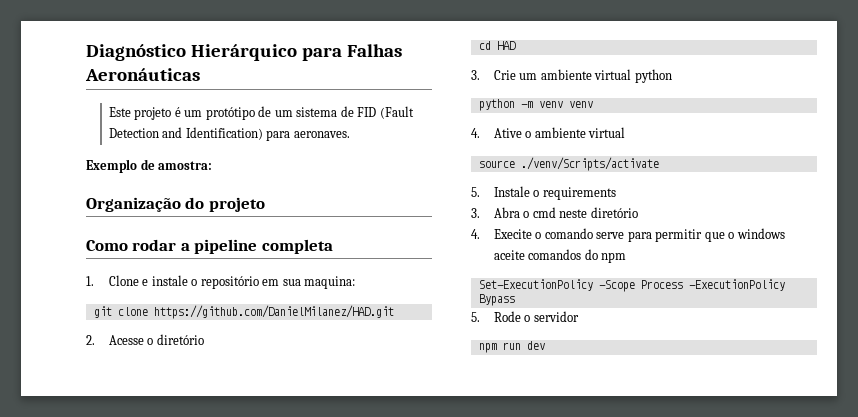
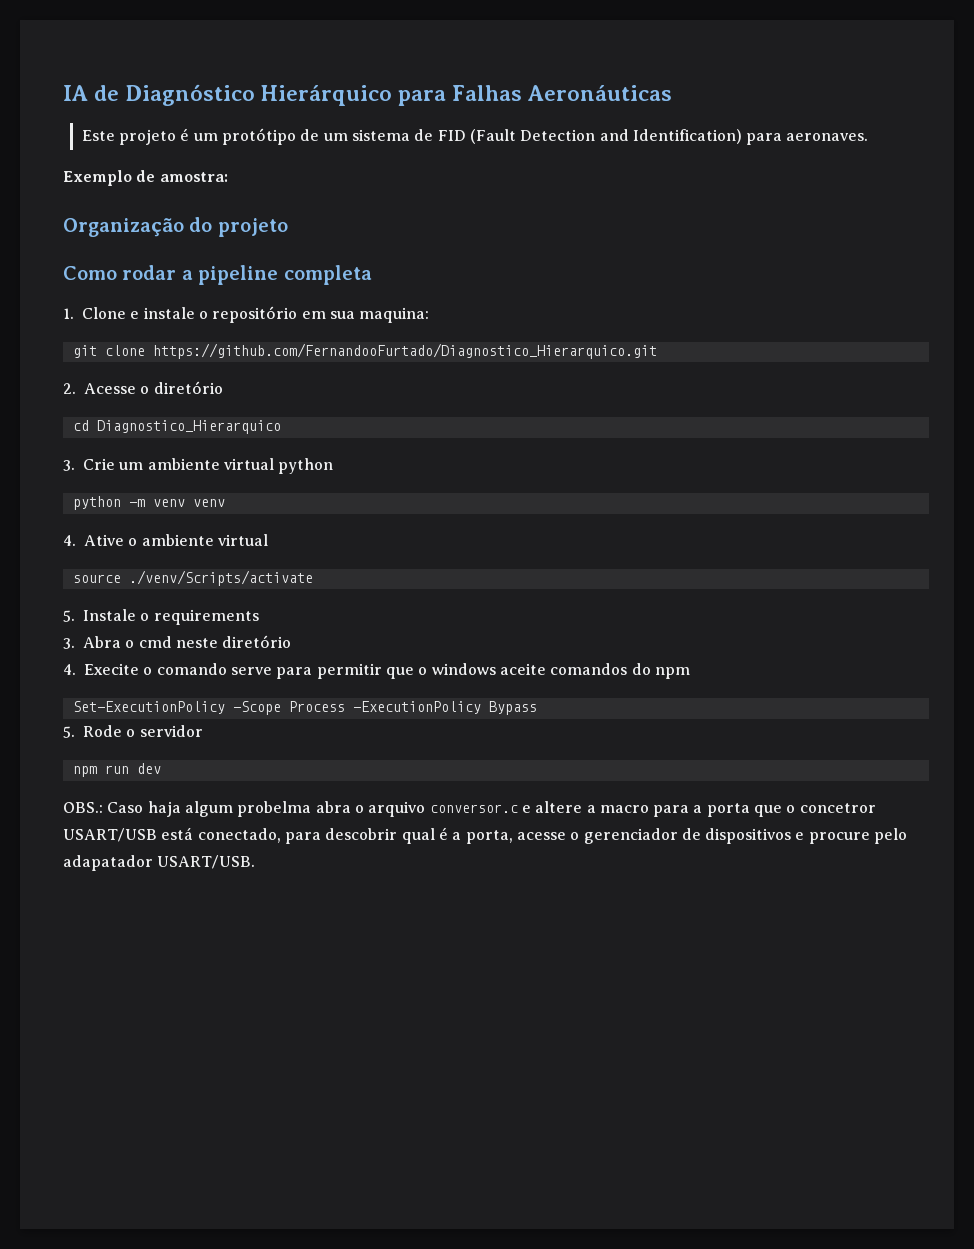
- Diagnóstico Hierárquico para Falhas Aeronáuticas
+ IA de Diagnóstico Hierárquico para Falhas Aeronáuticas
- git clone https://github.com/DanielMilanez/HAD.git
+ git clone https://github.com/FernandooFurtado/Diagnostico_Hierarquico.git
- cd HAD
+ cd Diagnostico_Hierarquico
+ OBS.: Caso haja algum probelma abra o arquivo conversor.c e altere a macro para a porta que o concetror USART/USB está conectado, para descobrir qual é a porta, acesse o gerenciador de dispositivos e procure pelo adapatador USART/USB.

